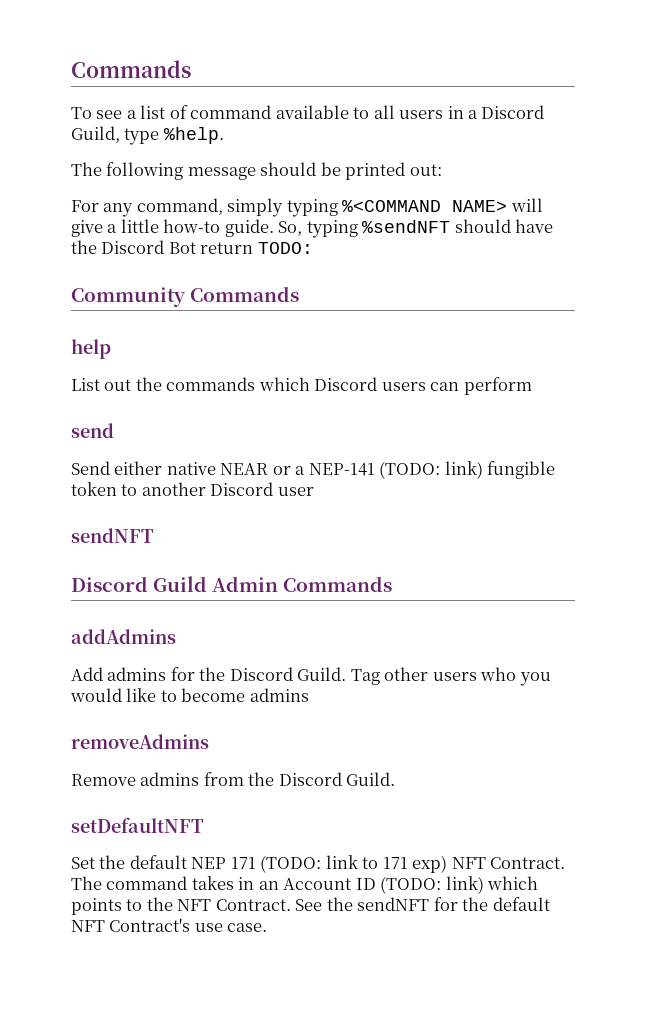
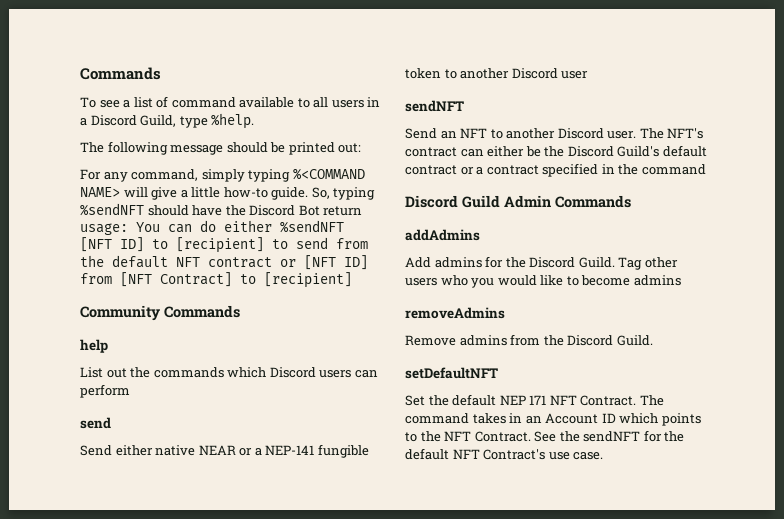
- So, typing %sendNFT should have the Discord Bot return TODO:
+ So, typing %sendNFT should have the Discord Bot return usage: You can do either %sendNFT [NFT ID] to [recipient] to send from the default NFT contract or [NFT ID] from [NFT Contract] to [recipient]
- Send either native NEAR or a NEP-141 (TODO: link) fungible token to another Discord user
+ Send either native NEAR or a NEP-141 fungible token to another Discord user
+ Send an NFT to another Discord user. The NFT's contract can either be the Discord Guild's default contract or a contract specified in the command
- Set the default NEP 171 (TODO: link to 171 exp) NFT Contract.
+ Set the default NEP 171 NFT Contract.
- The command takes in an Account ID (TODO: link) which points to the NFT Contract.
+ The command takes in an Account ID which points to the NFT Contract.

